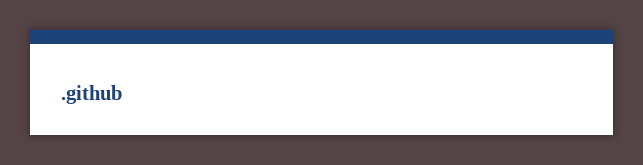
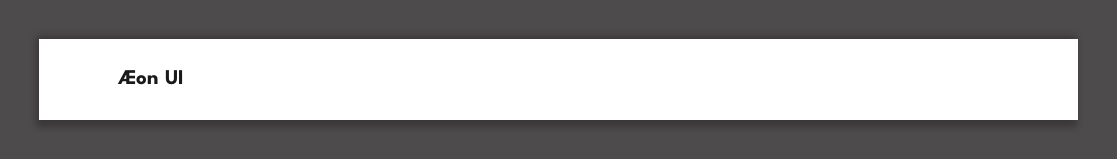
- .github
+ Æon UI

